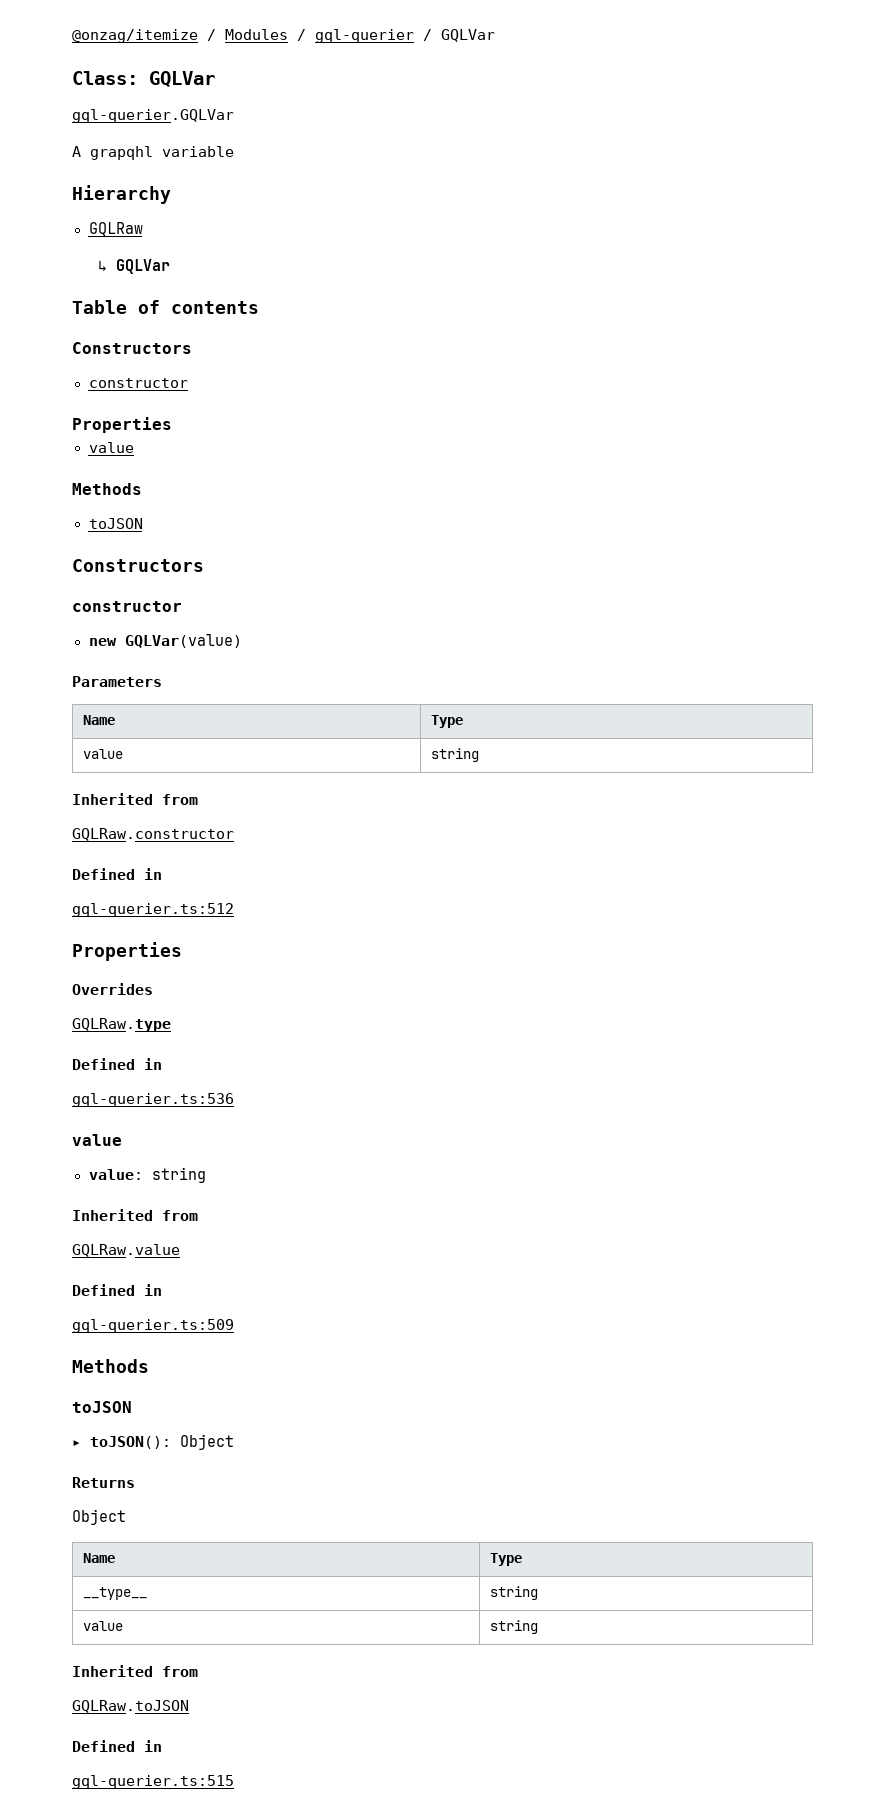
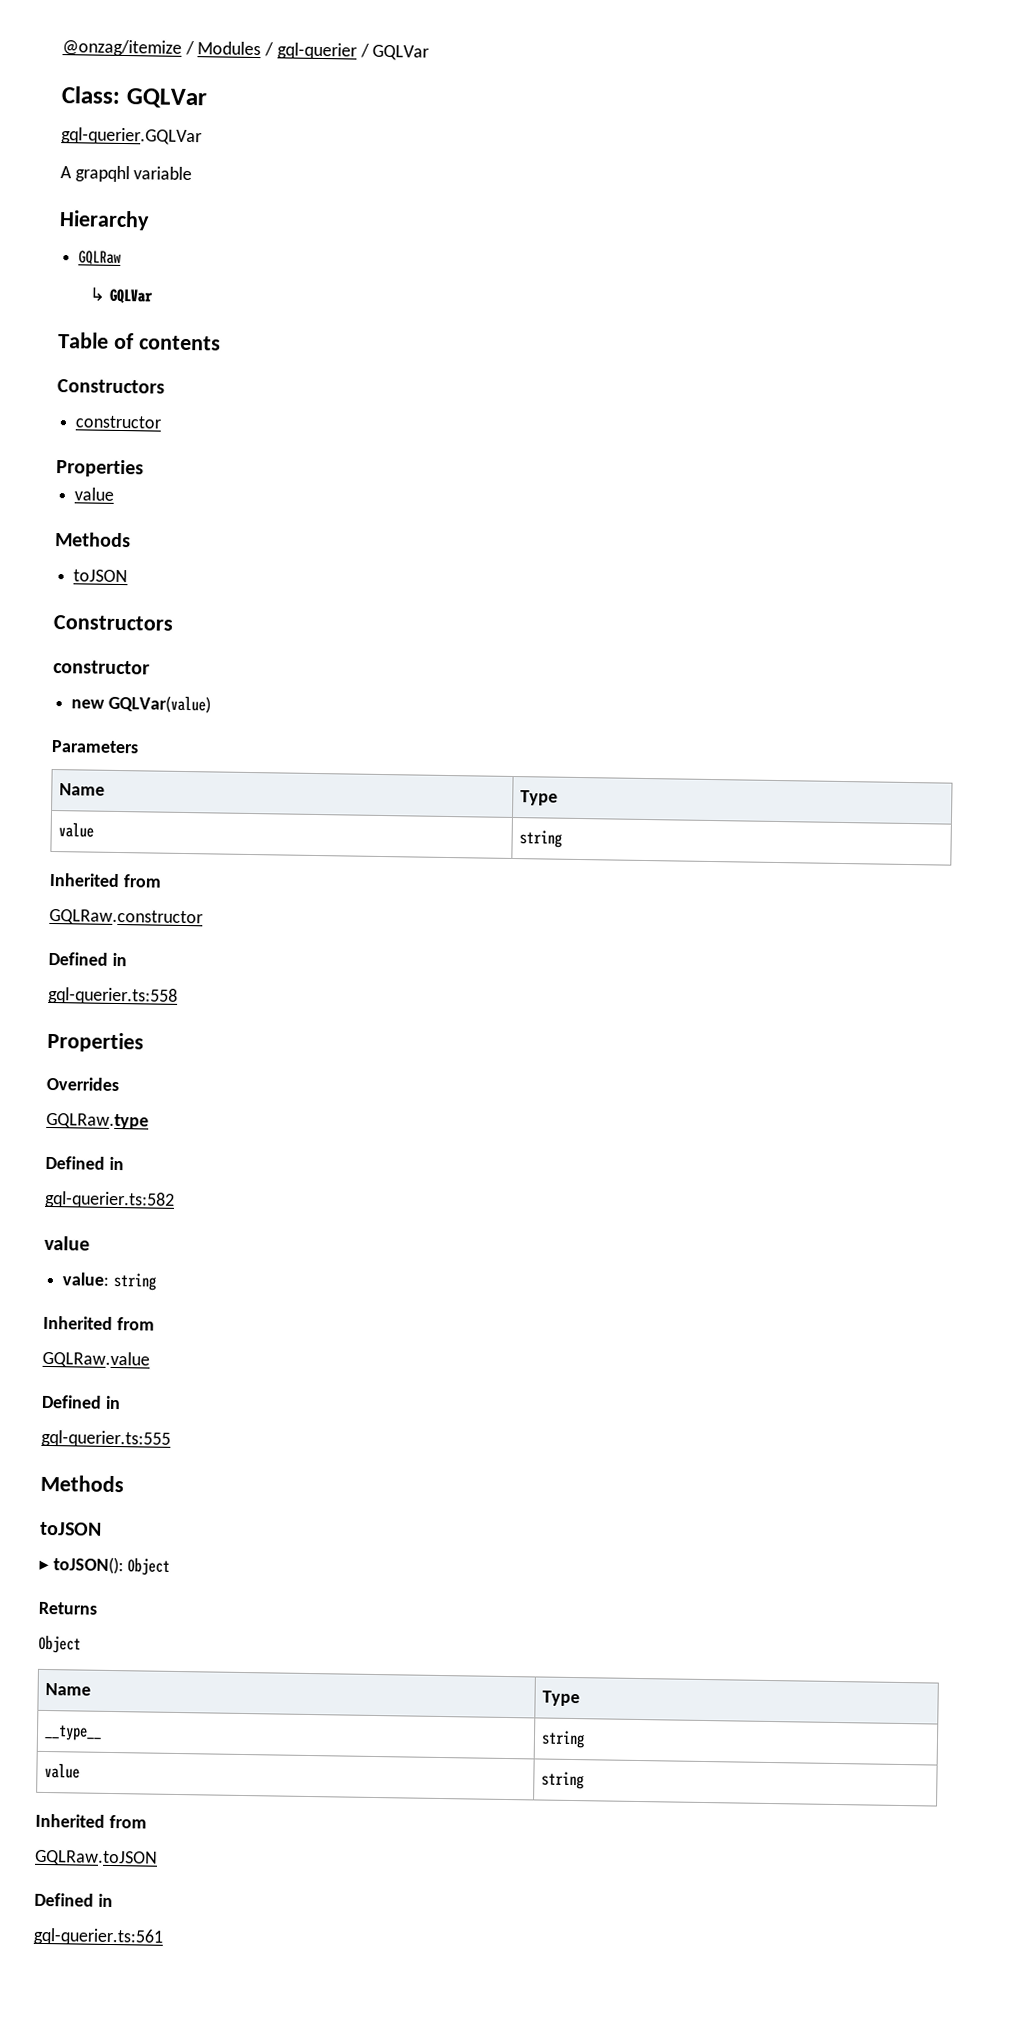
- gql-querier.ts:512
+ gql-querier.ts:558
- gql-querier.ts:536
+ gql-querier.ts:582
- gql-querier.ts:509
+ gql-querier.ts:555
- gql-querier.ts:515
+ gql-querier.ts:561

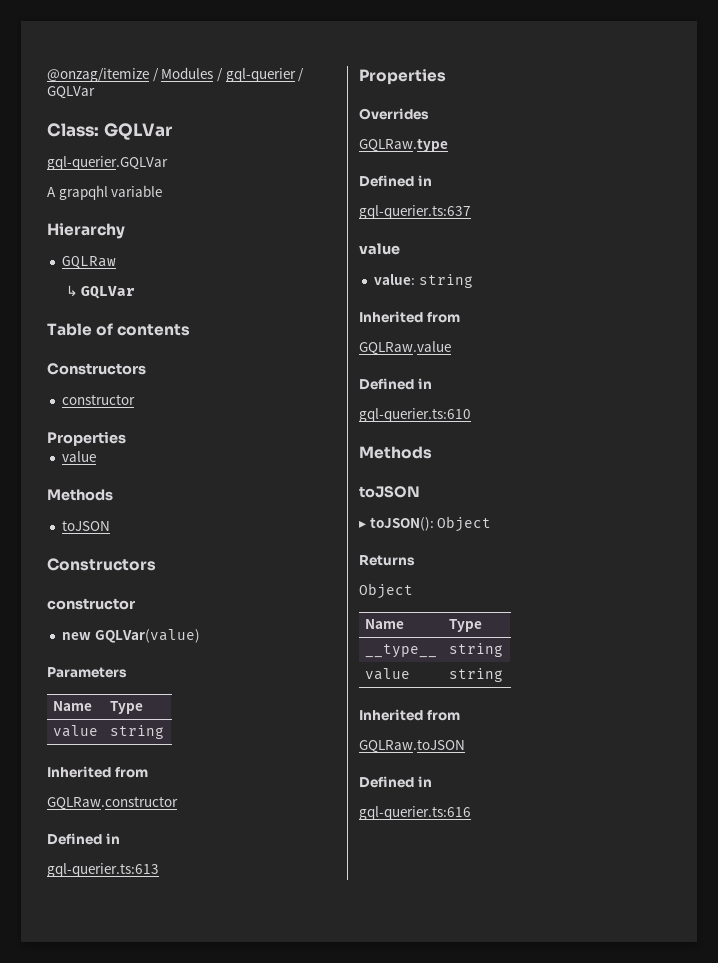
- gql-querier.ts:558
+ gql-querier.ts:613
- gql-querier.ts:582
+ gql-querier.ts:637
- gql-querier.ts:555
+ gql-querier.ts:610
- gql-querier.ts:561
+ gql-querier.ts:616

